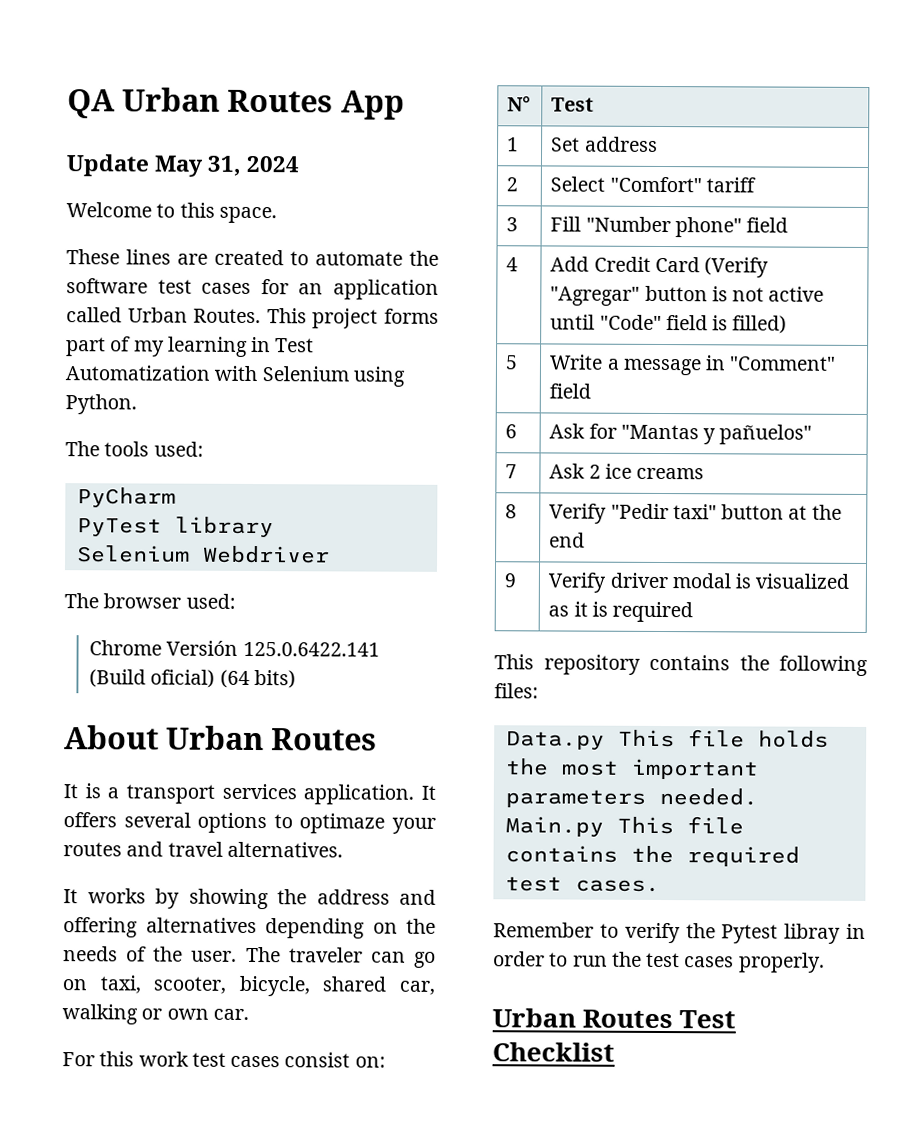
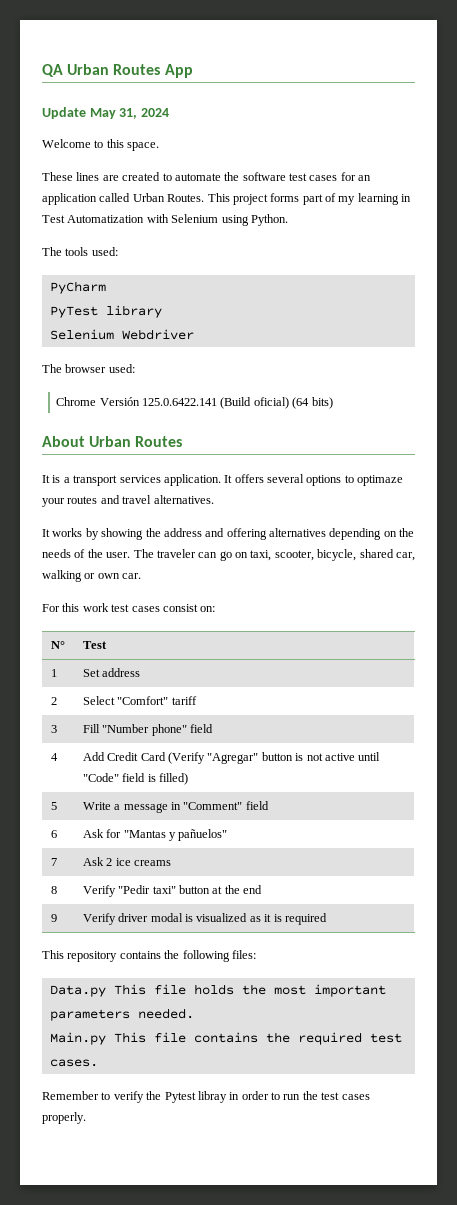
- Urban Routes Test Checklist

